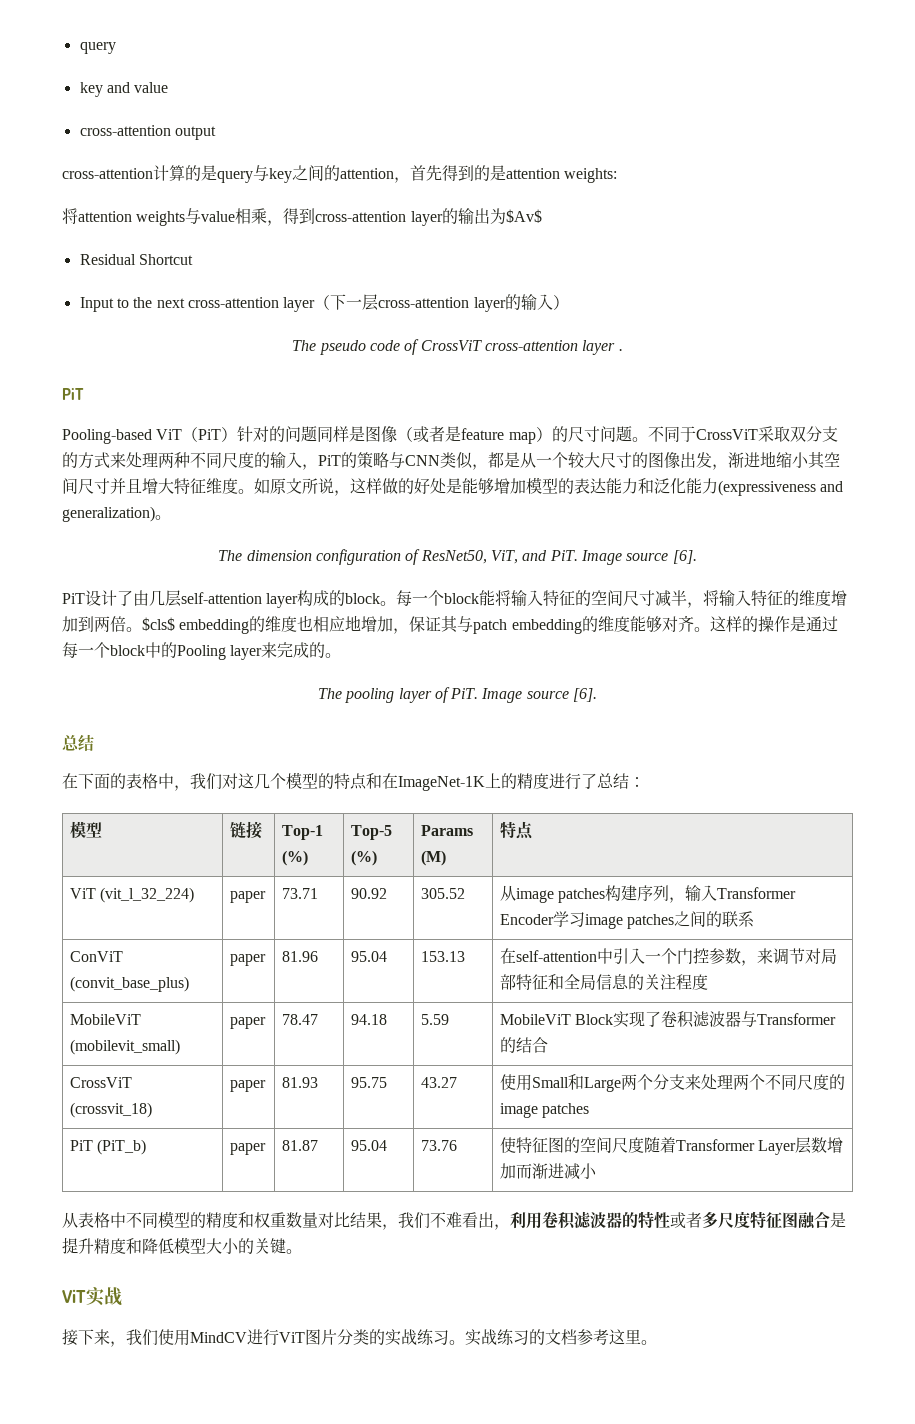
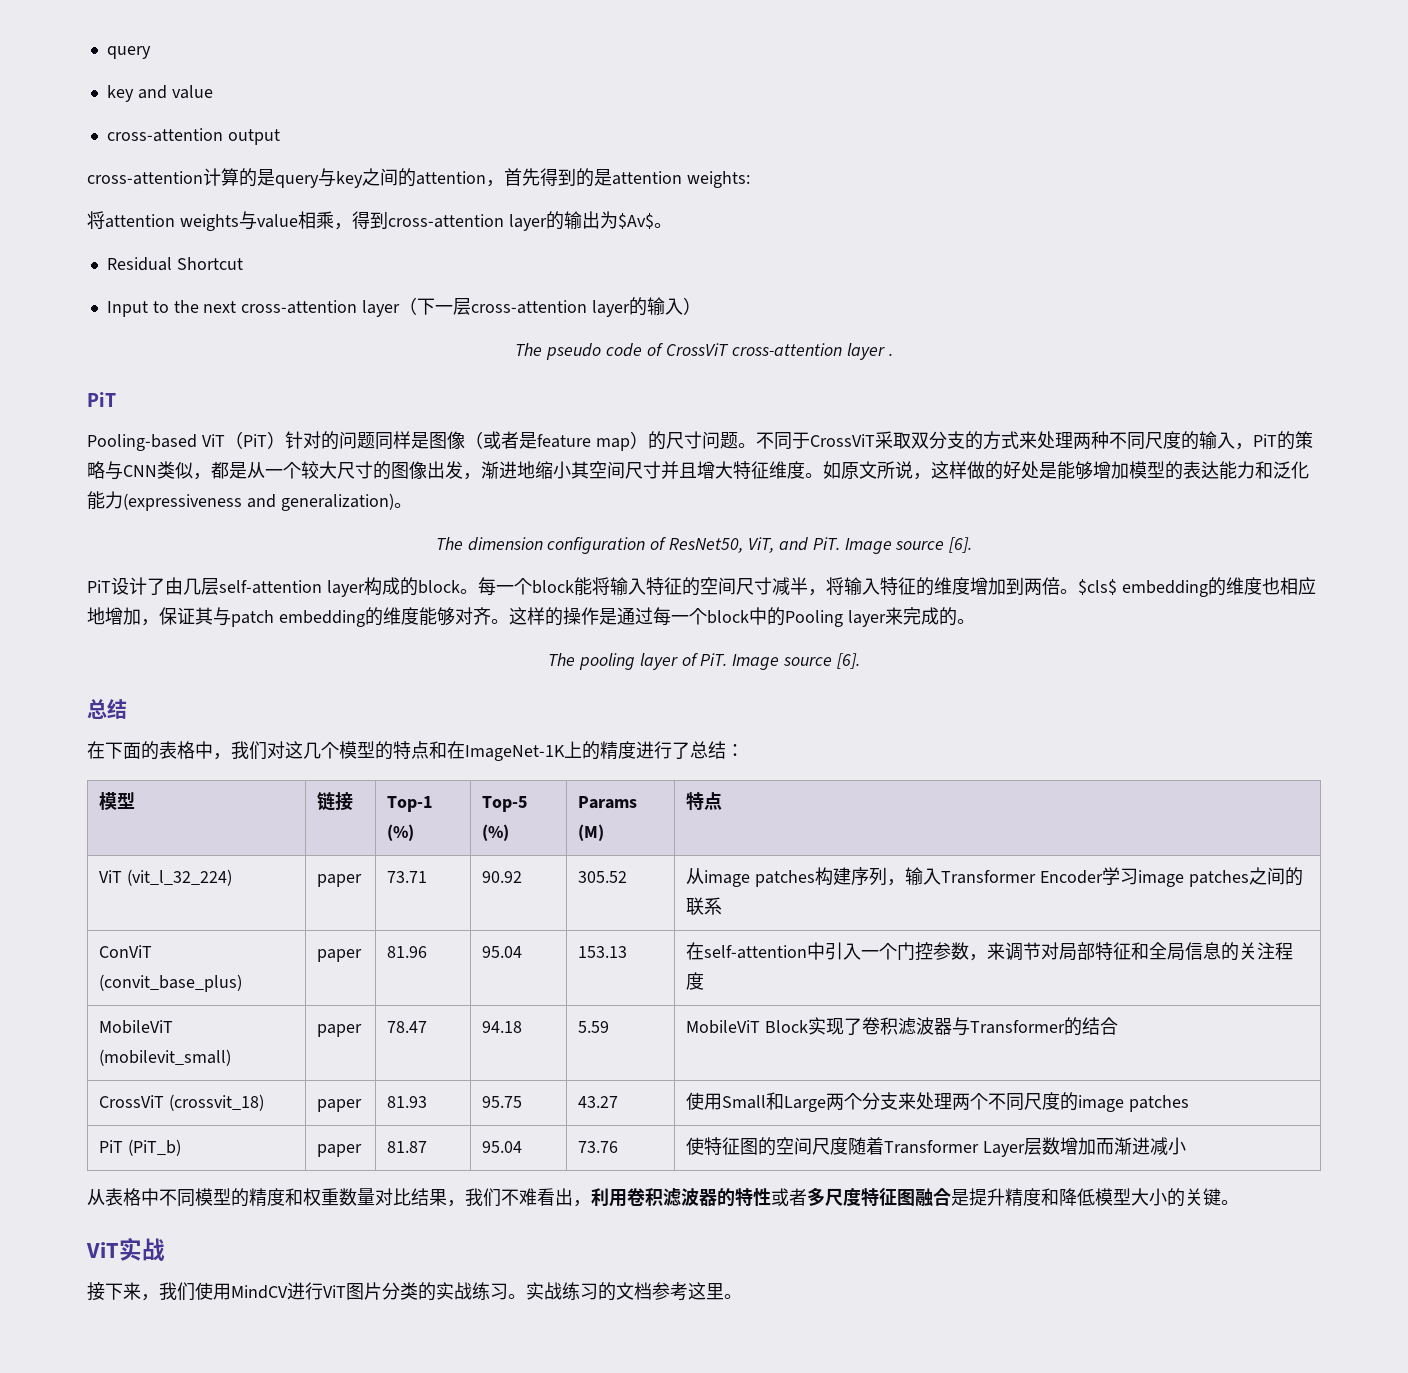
- 将attention weights与value相乘，得到cross-attention layer的输出为$Av$
+ 将attention weights与value相乘，得到cross-attention layer的输出为$Av$。

